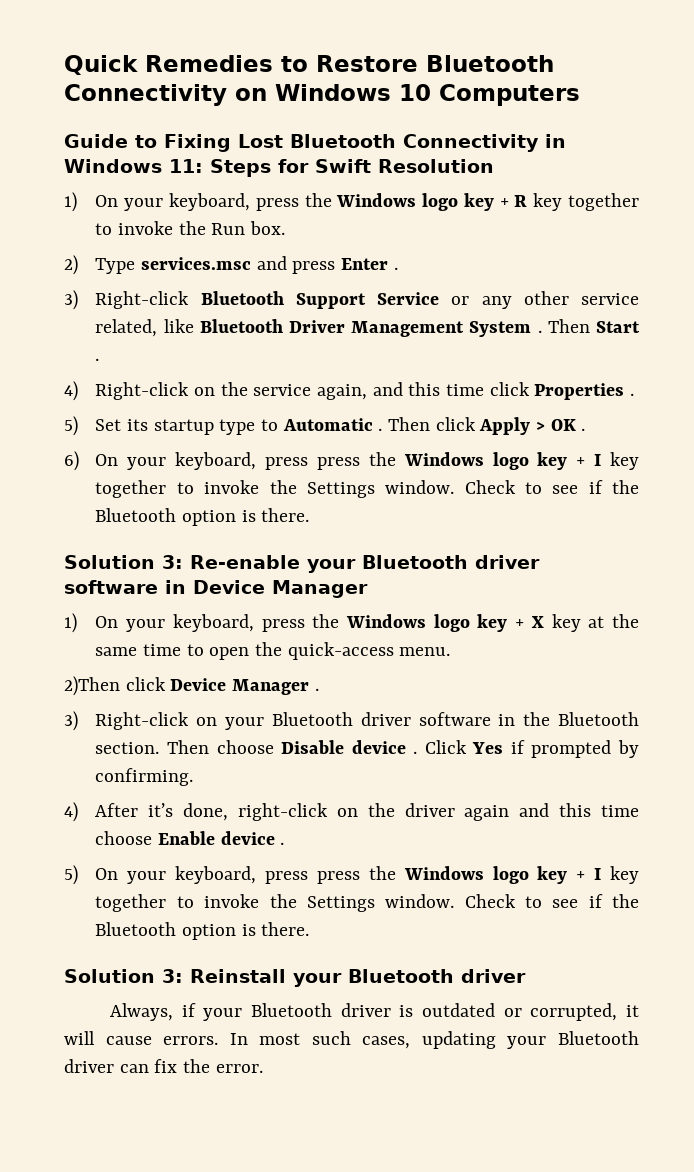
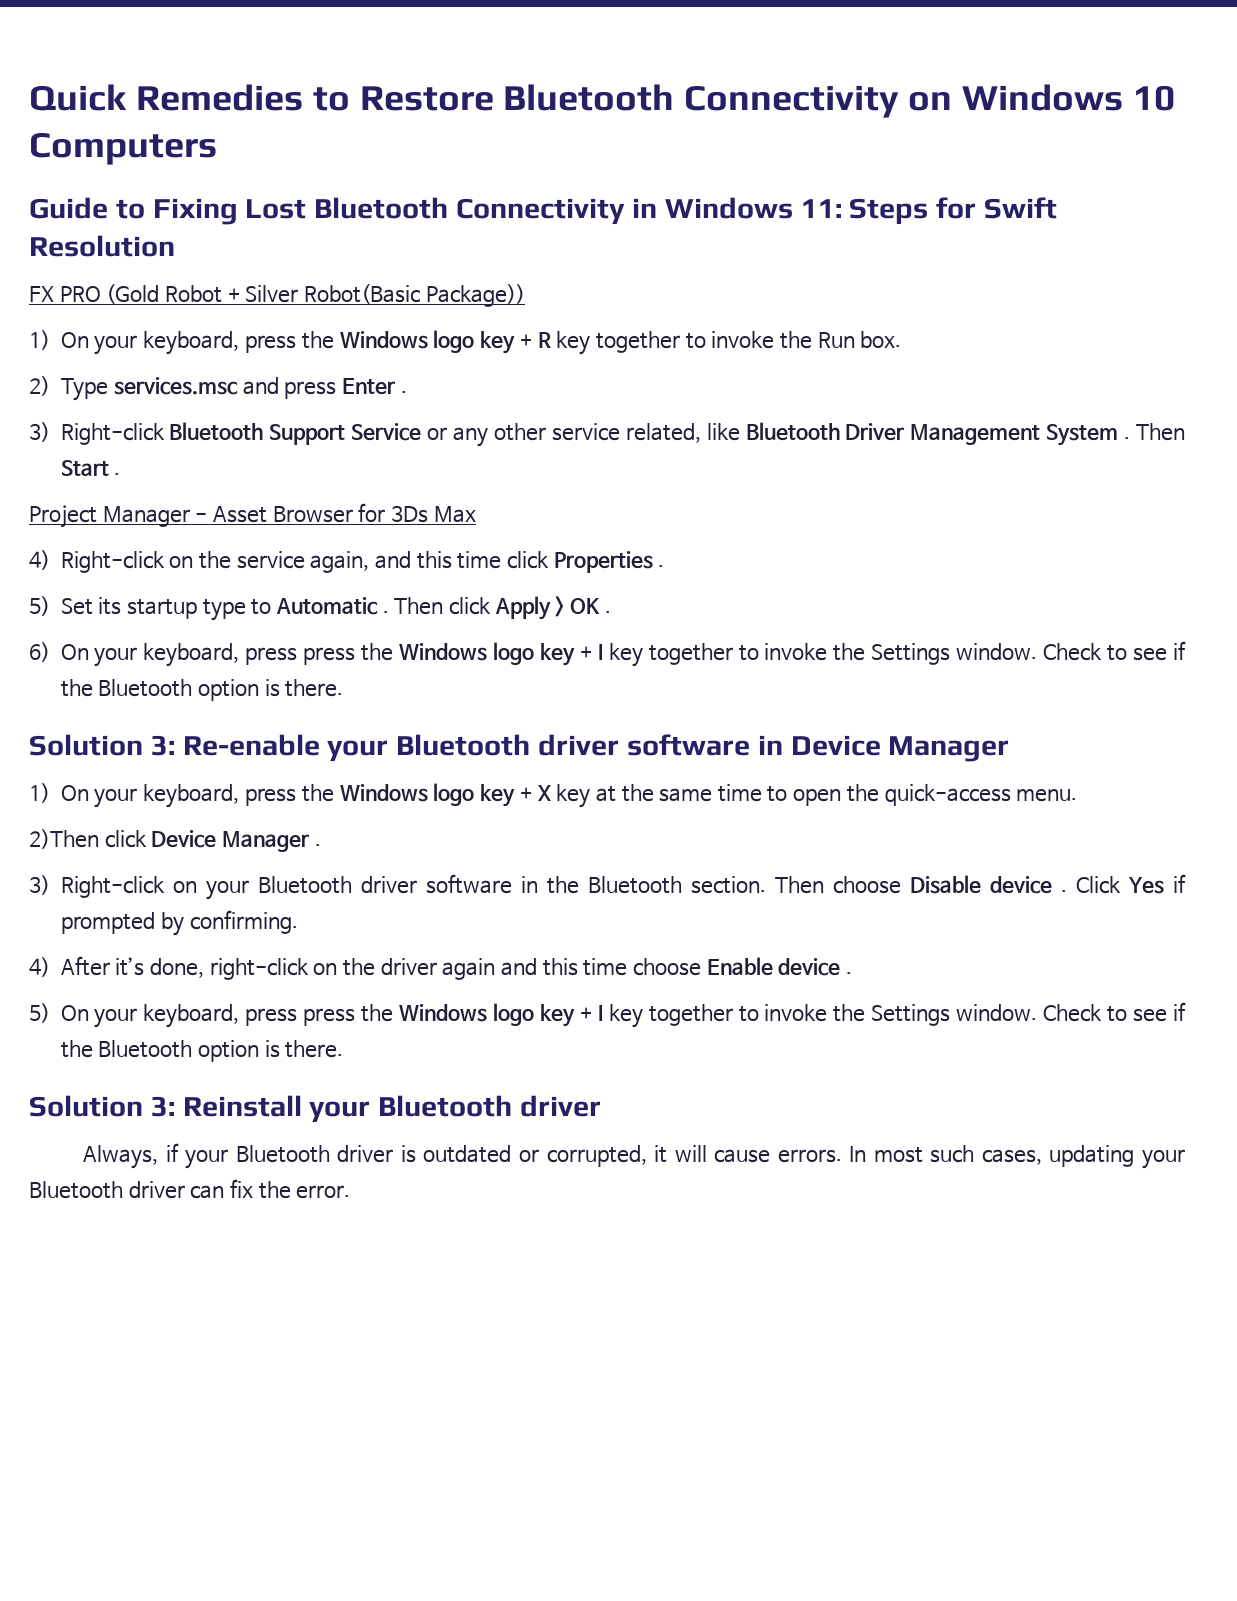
+ FX PRO (Gold Robot + Silver Robot(Basic Package))
+ Project Manager - Asset Browser for 3Ds Max

